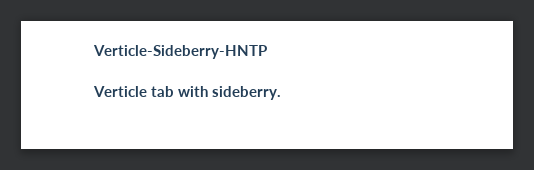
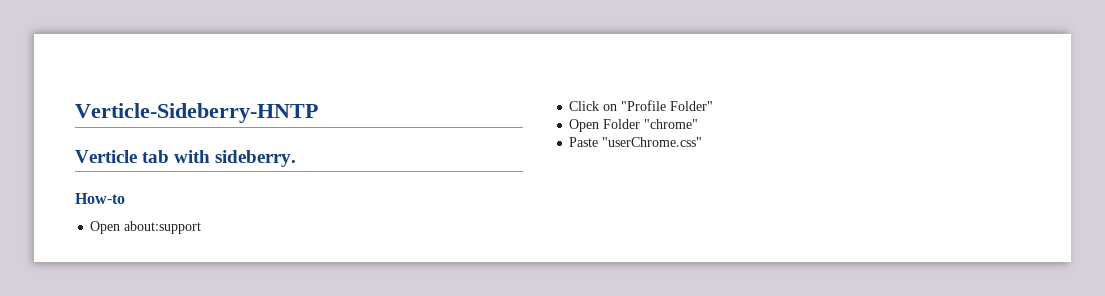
+ How-to
+ Open about:support
+ Click on "Profile Folder"
+ Open Folder "chrome"
+ Paste "userChrome.css"

